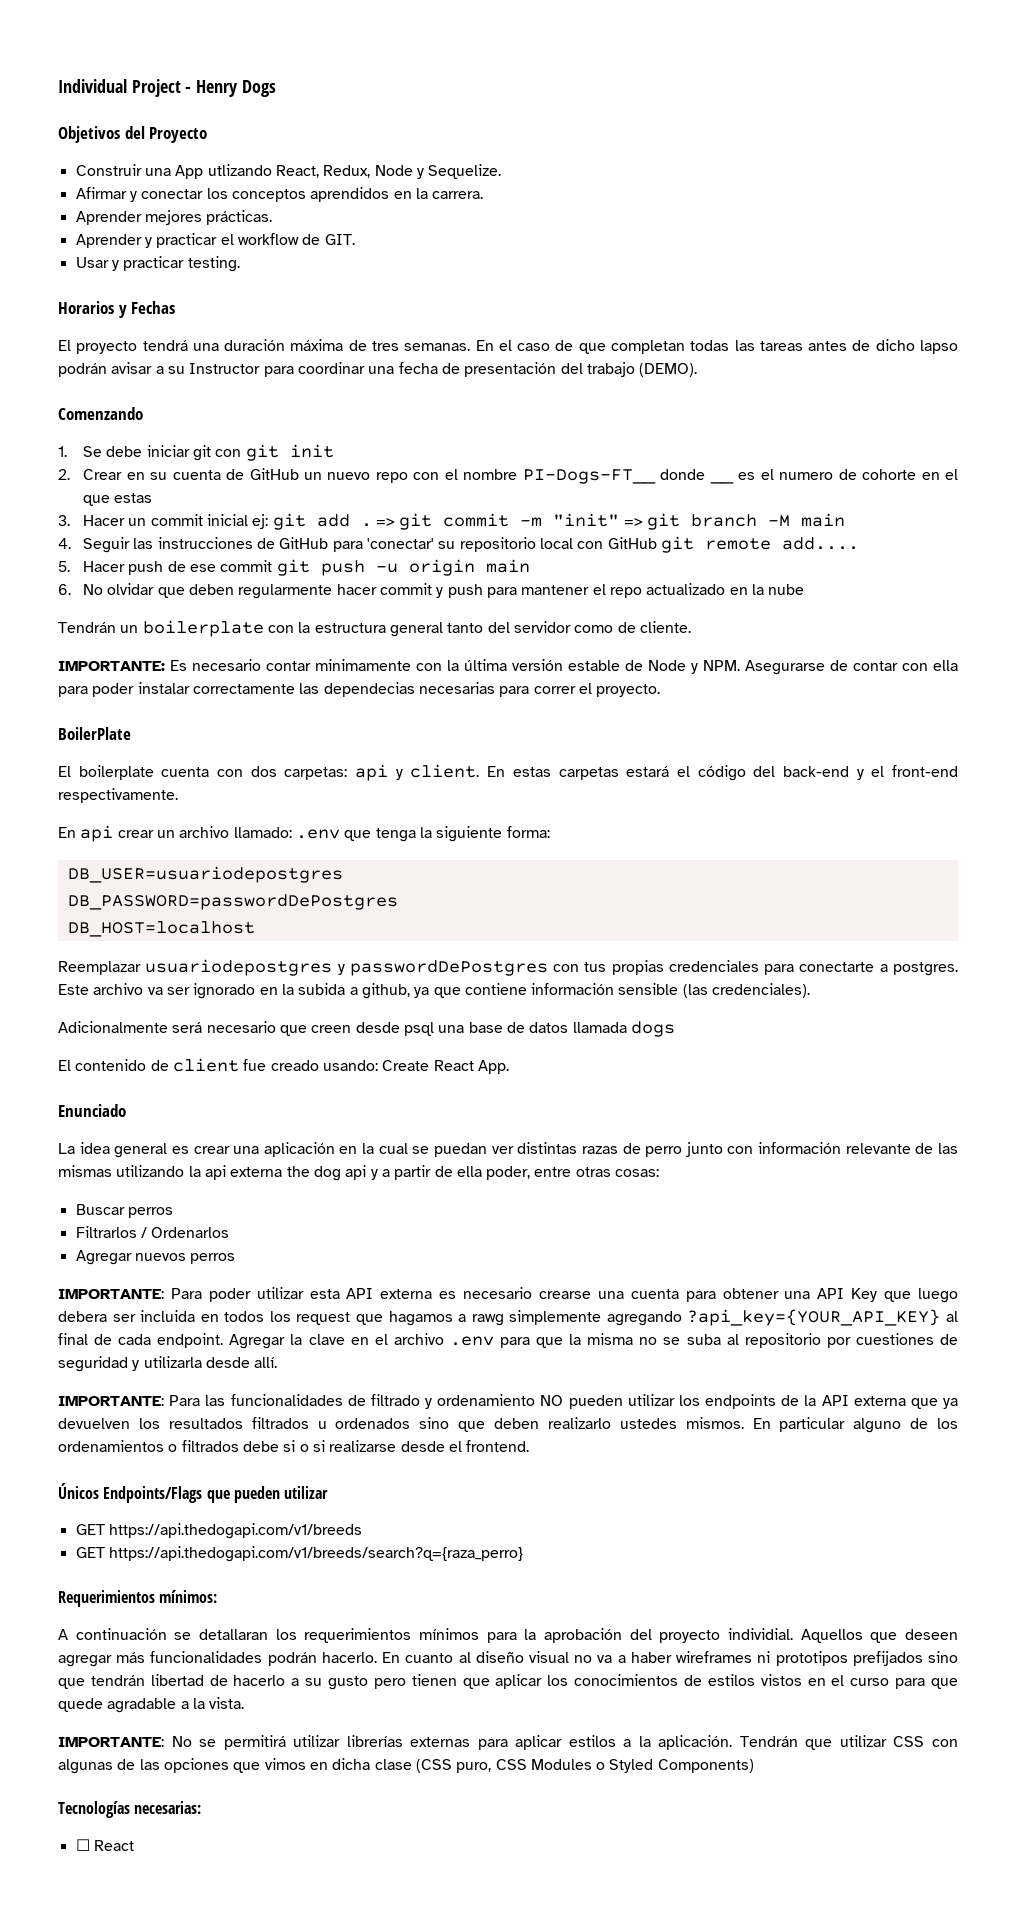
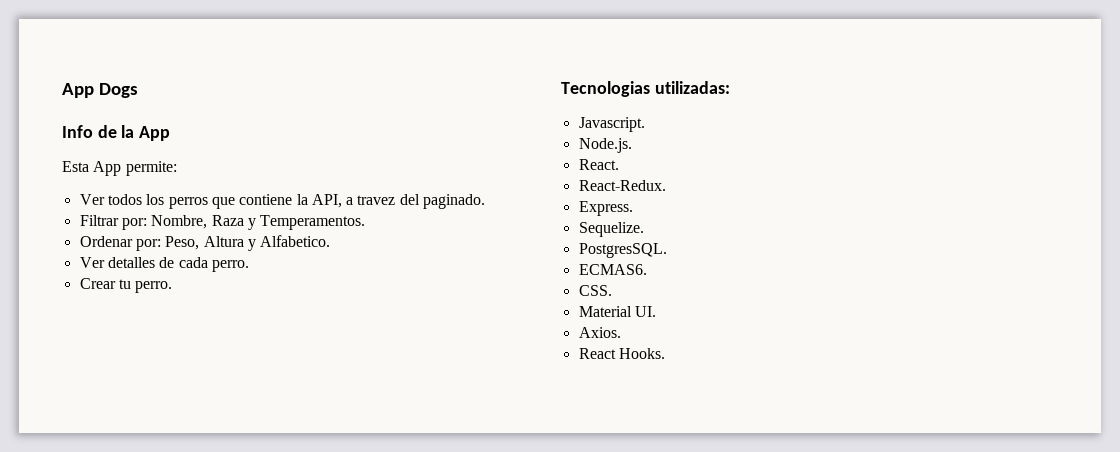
- Individual Project - Henry Dogs
- Objetivos del Proyecto
- Construir una App utlizando React, Redux, Node y Sequelize.
- Afirmar y conectar los conceptos aprendidos en la carrera.
- Aprender mejores prácticas.
- Aprender y practicar el workflow de GIT.
- Usar y practicar testing.
- Horarios y Fechas
- El proyecto tendrá una duración máxima de tres semanas. En el caso de que completan todas las tareas antes de dicho lapso podrán avisar a su Instructor para coordinar una fecha de presentación del trabajo (DEMO).
- Comenzando
- 1. Se debe iniciar git con git init
- 2. Crear en su cuenta de GitHub un nuevo repo con el nombre PI-Dogs-FT__ donde __ es el numero de cohorte en el que estas
- 3. Hacer un commit inicial ej: git add . => git commit -m "init" => git branch -M main
- 4. Seguir las instrucciones de GitHub para 'conectar' su repositorio local con GitHub git remote add....
- 5. Hacer push de ese commit git push -u origin main
- 6. No olvidar que deben regularmente hacer commit y push para mantener el repo actualizado en la nube
- Tendrán un boilerplate con la estructura general tanto del servidor como de cliente.
- IMPORTANTE: Es necesario contar minimamente con la última versión estable de Node y NPM. Asegurarse de contar con ella para poder instalar correctamente las dependecias necesarias para correr el proyecto.
- BoilerPlate
- El boilerplate cuenta con dos carpetas: api y client. En estas carpetas estará el código del back-end y el front-end respectivamente.
- En api crear un archivo llamado: .env que tenga la siguiente forma:
- DB_USER=usuariodepostgres
- DB_PASSWORD=passwordDePostgres
- DB_HOST=localhost
- Reemplazar usuariodepostgres y passwordDePostgres con tus propias credenciales para conectarte a postgres. Este archivo va ser ignorado en la subida a github, ya que contiene información sensible (las credenciales).
- Adicionalmente será necesario que creen desde psql una base de datos llamada dogs
- El contenido de client fue creado usando: Create React App.
- Enunciado
- La idea general es crear una aplicación en la cual se puedan ver distintas razas de perro junto con información relevante de las mismas utilizando la api externa the dog api y a partir de ella poder, entre otras cosas:
- Buscar perros
- Filtrarlos / Ordenarlos
- Agregar nuevos perros
- IMPORTANTE: Para poder utilizar esta API externa es necesario crearse una cuenta para obtener una API Key que luego debera ser incluida en todos los request que hagamos a rawg simplemente agregando ?api_key={YOUR_API_KEY} al final de cada endpoint. Agregar la clave en el archivo .env para que la misma no se suba al repositorio por cuestiones de seguridad y utilizarla desde allí.
- IMPORTANTE: Para las funcionalidades de filtrado y ordenamiento NO pueden utilizar los endpoints de la API externa que ya devuelven los resultados filtrados u ordenados sino que deben realizarlo ustedes mismos. En particular alguno de los ordenamientos o filtrados debe si o si realizarse desde el frontend.
- Únicos Endpoints/Flags que pueden utilizar
- GET https://api.thedogapi.com/v1/breeds
- GET https://api.thedogapi.com/v1/breeds/search?q={raza_perro}
- Requerimientos mínimos:
- A continuación se detallaran los requerimientos mínimos para la aprobación del proyecto individial. Aquellos que deseen agregar más funcionalidades podrán hacerlo. En cuanto al diseño visual no va a haber wireframes ni prototipos prefijados sino que tendrán libertad de hacerlo a su gusto pero tienen que aplicar los conocimientos de estilos vistos en el curso para que quede agradable a la vista.
- IMPORTANTE: No se permitirá utilizar librerías externas para aplicar estilos a la aplicación. Tendrán que utilizar CSS con algunas de las opciones que vimos en dicha clase (CSS puro, CSS Modules o Styled Components)
- Tecnologías necesarias:
- ☐ React
+ App Dogs
+ Info de la App
+ Esta App permite:
+ Ver todos los perros que contiene la API, a travez del paginado.
+ Filtrar por: Nombre, Raza y Temperamentos.
+ Ordenar por: Peso, Altura y Alfabetico.
+ Ver detalles de cada perro.
+ Crear tu perro.
+ Tecnologias utilizadas:
+ Javascript.
+ Node.js.
+ React.
+ React-Redux.
+ Express.
+ Sequelize.
+ PostgresSQL.
+ ECMAS6.
+ CSS.
+ Material UI.
+ Axios.
+ React Hooks.

